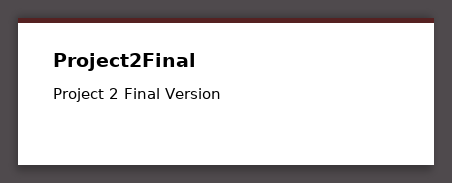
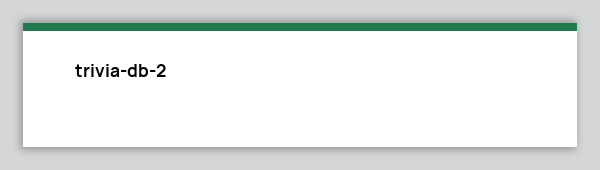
- Project2Final
- Project 2 Final Version
+ trivia-db-2

